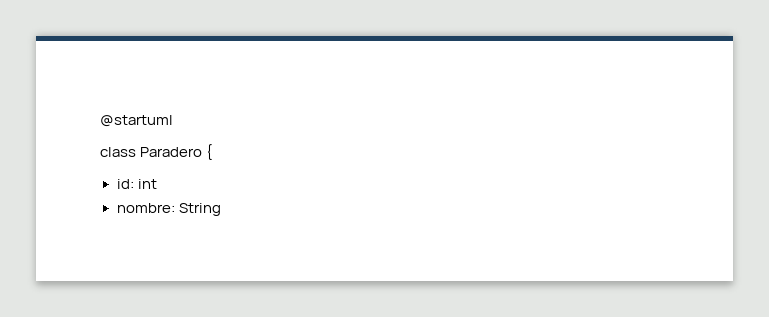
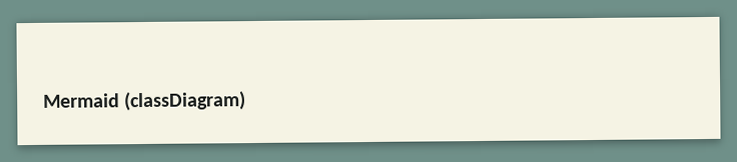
- @startuml
- class Paradero {
- id: int
- nombre: String
+ Mermaid (classDiagram)

